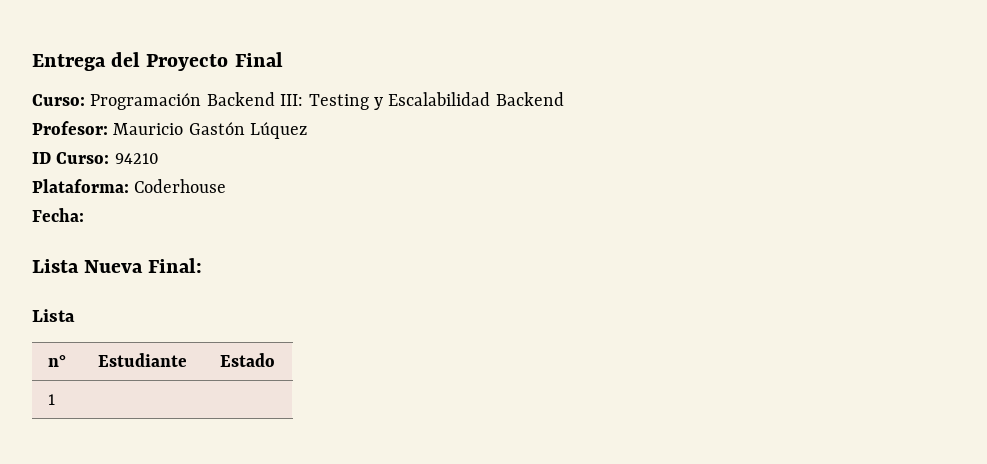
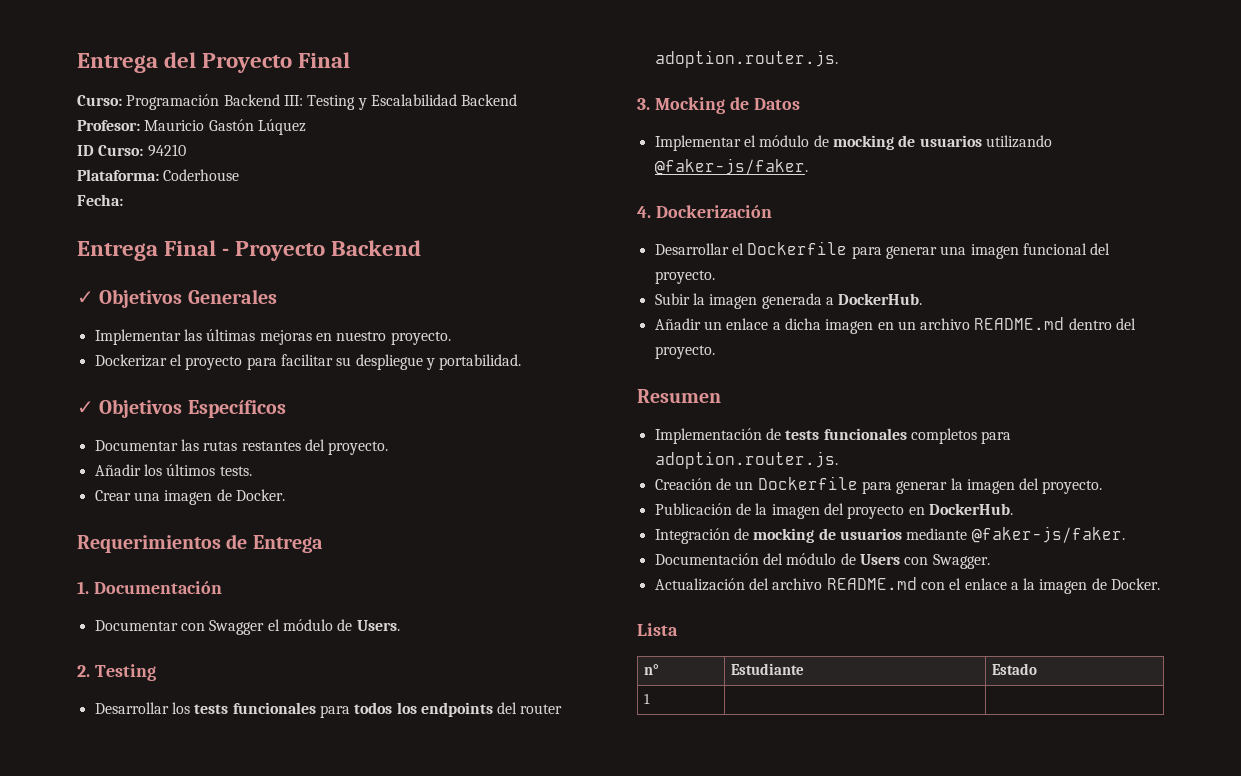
- Lista Nueva Final:
+ Entrega Final - Proyecto Backend
+ ✓ Objetivos Generales
+ Implementar las últimas mejoras en nuestro proyecto.
+ Dockerizar el proyecto para facilitar su despliegue y portabilidad.
+ ✓ Objetivos Específicos
+ Documentar las rutas restantes del proyecto.
+ Añadir los últimos tests.
+ Crear una imagen de Docker.
+ Requerimientos de Entrega
+ 1. Documentación
+ Documentar con Swagger el módulo de Users.
+ 2. Testing
+ Desarrollar los tests funcionales para todos los endpoints del router adoption.router.js.
+ 3. Mocking de Datos
+ Implementar el módulo de mocking de usuarios utilizando @faker-js/faker.
+ 4. Dockerización
+ Desarrollar el Dockerfile para generar una imagen funcional del proyecto.
+ Subir la imagen generada a DockerHub.
+ Añadir un enlace a dicha imagen en un archivo README.md dentro del proyecto.
+ Resumen
+ Implementación de tests funcionales completos para adoption.router.js.
+ Creación de un Dockerfile para generar la imagen del proyecto.
+ Publicación de la imagen del proyecto en DockerHub.
+ Integración de mocking de usuarios mediante @faker-js/faker.
+ Documentación del módulo de Users con Swagger.
+ Actualización del archivo README.md con el enlace a la imagen de Docker.

